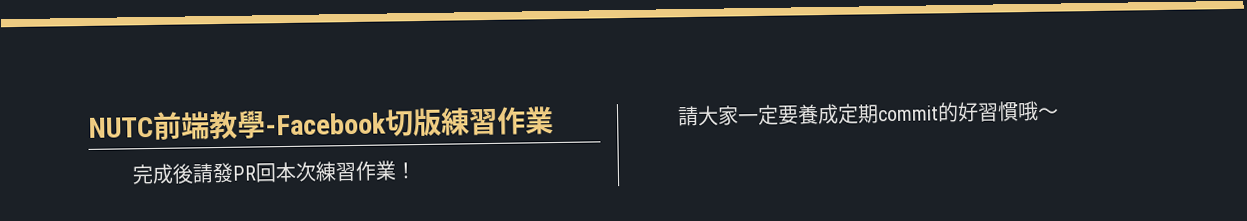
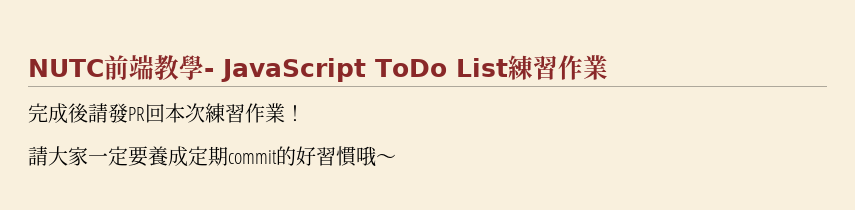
- NUTC前端教學-Facebook切版練習作業
+ NUTC前端教學- JavaScript ToDo List練習作業

